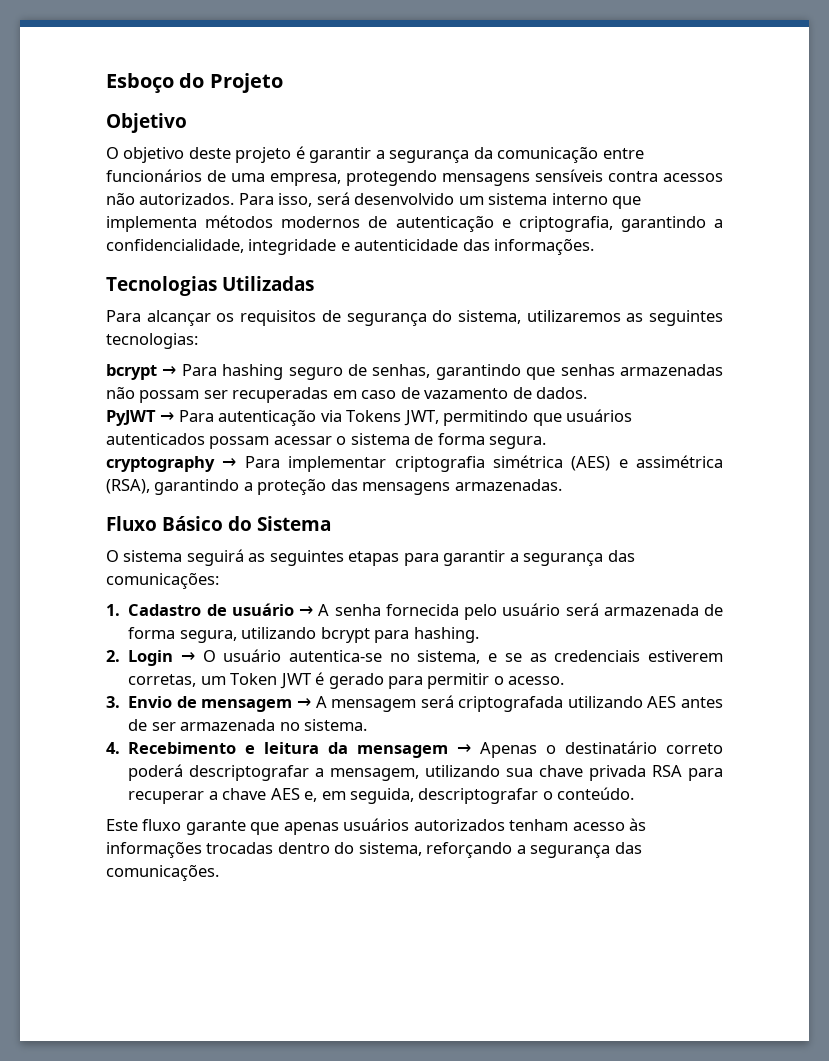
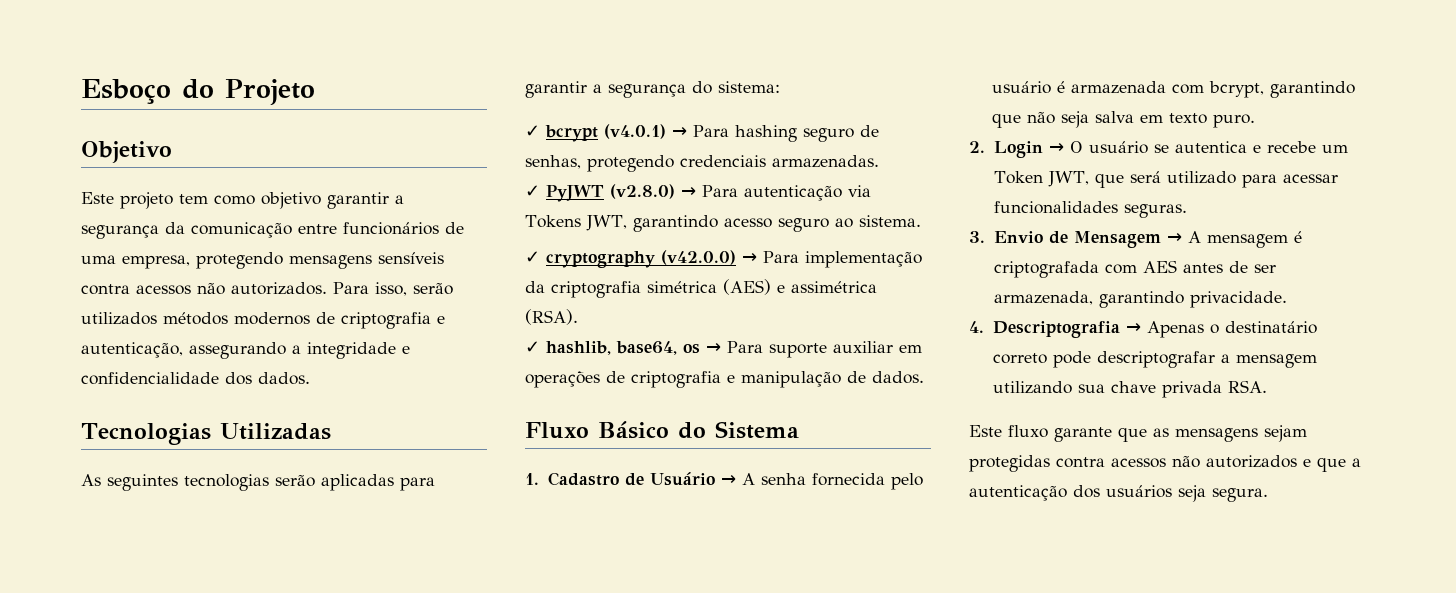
- O objetivo deste projeto é garantir a segurança da comunicação entre funcionários de uma empresa, protegendo mensagens sensíveis contra acessos não autorizados.
+ Este projeto tem como objetivo garantir a segurança da comunicação entre funcionários de uma empresa, protegendo mensagens sensíveis contra acessos não autorizados.
- Para isso, será desenvolvido um sistema interno que implementa métodos modernos de autenticação e criptografia, garantindo a confidencialidade, integridade e autenticidade das informações.
+ Para isso, serão utilizados métodos modernos de criptografia e autenticação, assegurando a integridade e confidencialidade dos dados.
  Tecnologias Utilizadas
- Para alcançar os requisitos de segurança do sistema, utilizaremos as seguintes tecnologias:
- bcrypt → Para hashing seguro de senhas, garantindo que senhas armazenadas não possam ser recuperadas em caso de vazamento de dados.
- PyJWT → Para autenticação via Tokens JWT, permitindo que usuários autenticados possam acessar o sistema de forma segura.
- cryptography → Para implementar criptografia simétrica (AES) e assimétrica (RSA), garantindo a proteção das mensagens armazenadas.
+ As seguintes tecnologias serão aplicadas para garantir a segurança do sistema:
+ ✓ bcrypt (v4.0.1) → Para hashing seguro de senhas, protegendo credenciais armazenadas.
+ ✓ PyJWT (v2.8.0) → Para autenticação via Tokens JWT, garantindo acesso seguro ao sistema.
+ ✓ cryptography (v42.0.0) → Para implementação da criptografia simétrica (AES) e assimétrica (RSA).
+ ✓ hashlib, base64, os → Para suporte auxiliar em operações de criptografia e manipulação de dados.
  Fluxo Básico do Sistema
- O sistema seguirá as seguintes etapas para garantir a segurança das comunicações:
- 1. Cadastro de usuário → A senha fornecida pelo usuário será armazenada de forma segura, utilizando bcrypt para hashing.
+ 1. Cadastro de Usuário → A senha fornecida pelo usuário é armazenada com bcrypt, garantindo que não seja salva em texto puro.
- 2. Login → O usuário autentica-se no sistema, e se as credenciais estiverem corretas, um Token JWT é gerado para permitir o acesso.
+ 2. Login → O usuário se autentica e recebe um Token JWT, que será utilizado para acessar funcionalidades seguras.
- 3. Envio de mensagem → A mensagem será criptografada utilizando AES antes de ser armazenada no sistema.
- 4. Recebimento e leitura da mensagem → Apenas o destinatário correto poderá descriptografar a mensagem, utilizando sua chave privada RSA para recuperar a chave AES e, em seguida, descriptografar o conteúdo.
- Este fluxo garante que apenas usuários autorizados tenham acesso às informações trocadas dentro do sistema, reforçando a segurança das comunicações.
+ 3. Envio de Mensagem → A mensagem é criptografada com AES antes de ser armazenada, garantindo privacidade.
+ 4. Descriptografia → Apenas o destinatário correto pode descriptografar a mensagem utilizando sua chave privada RSA.
+ Este fluxo garante que as mensagens sejam protegidas contra acessos não autorizados e que a autenticação dos usuários seja segura.

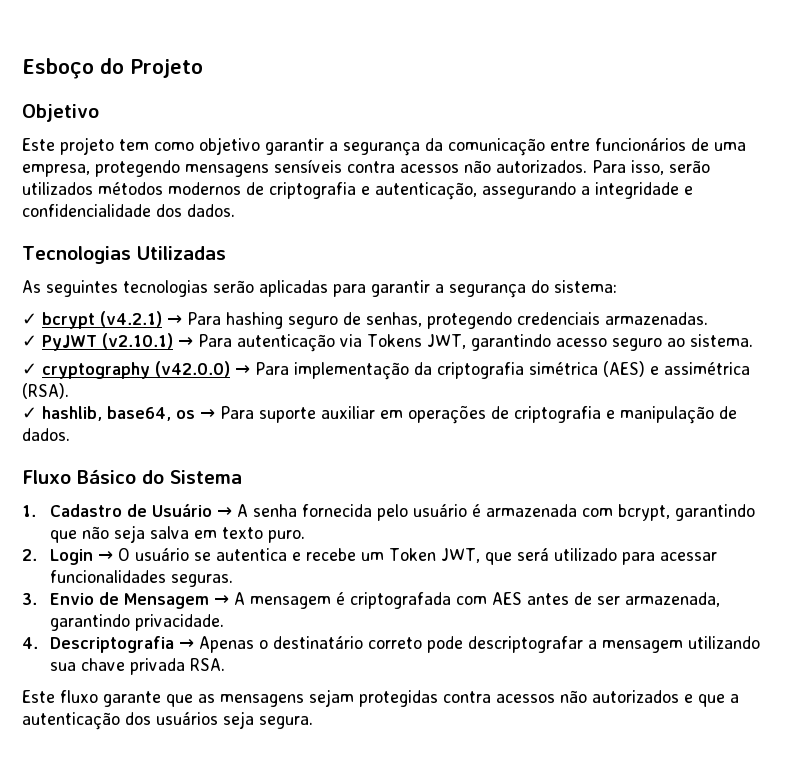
- ✓ bcrypt (v4.0.1) → Para hashing seguro de senhas, protegendo credenciais armazenadas.
+ ✓ bcrypt (v4.2.1) → Para hashing seguro de senhas, protegendo credenciais armazenadas.
- ✓ PyJWT (v2.8.0) → Para autenticação via Tokens JWT, garantindo acesso seguro ao sistema.
+ ✓ PyJWT (v2.10.1) → Para autenticação via Tokens JWT, garantindo acesso seguro ao sistema.

